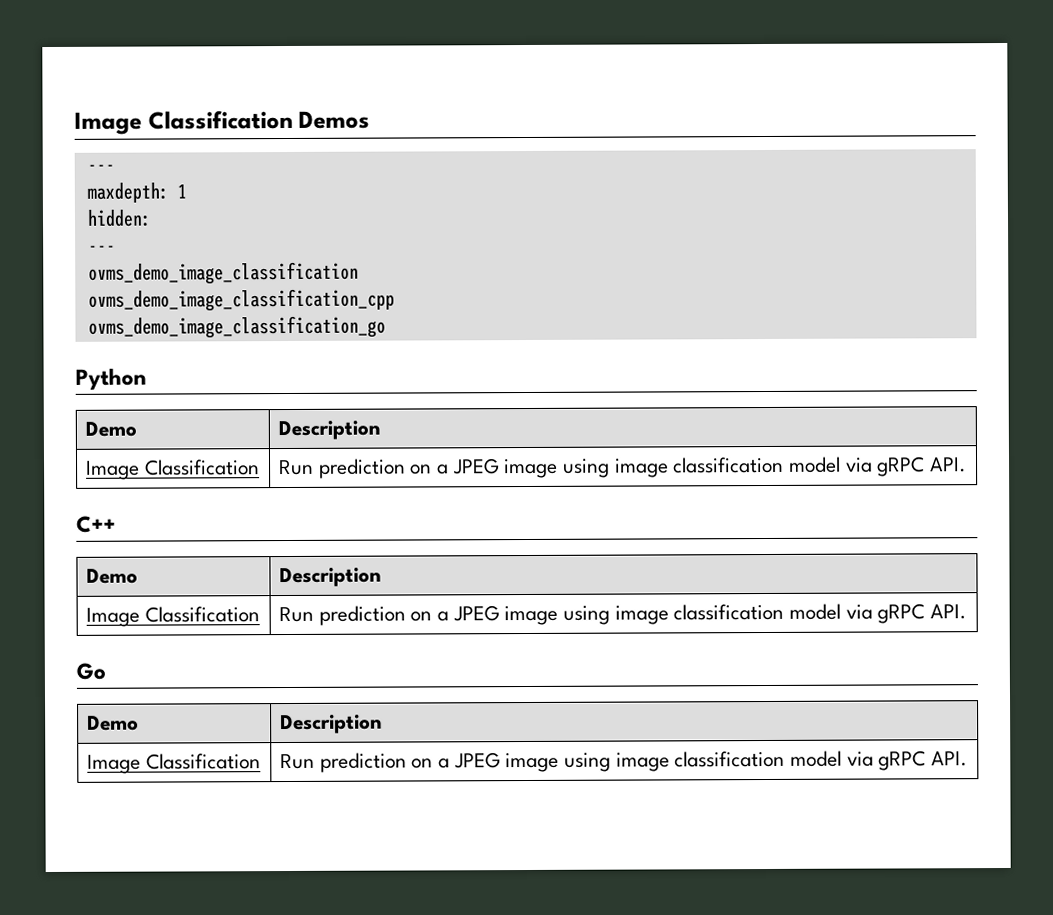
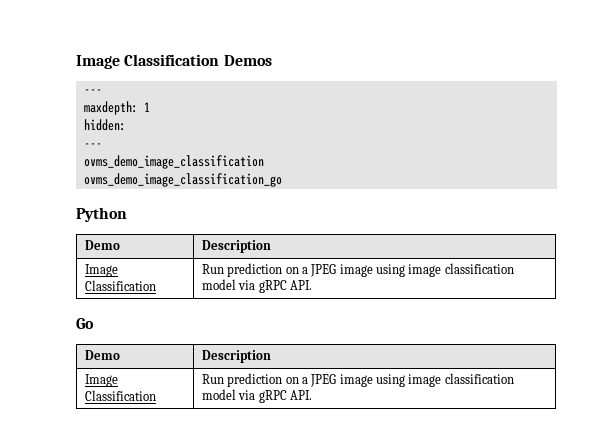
- ovms_demo_image_classification_cpp
- C++
- Demo | Description
- Image Classification | Run prediction on a JPEG image using image classification model via gRPC API.

